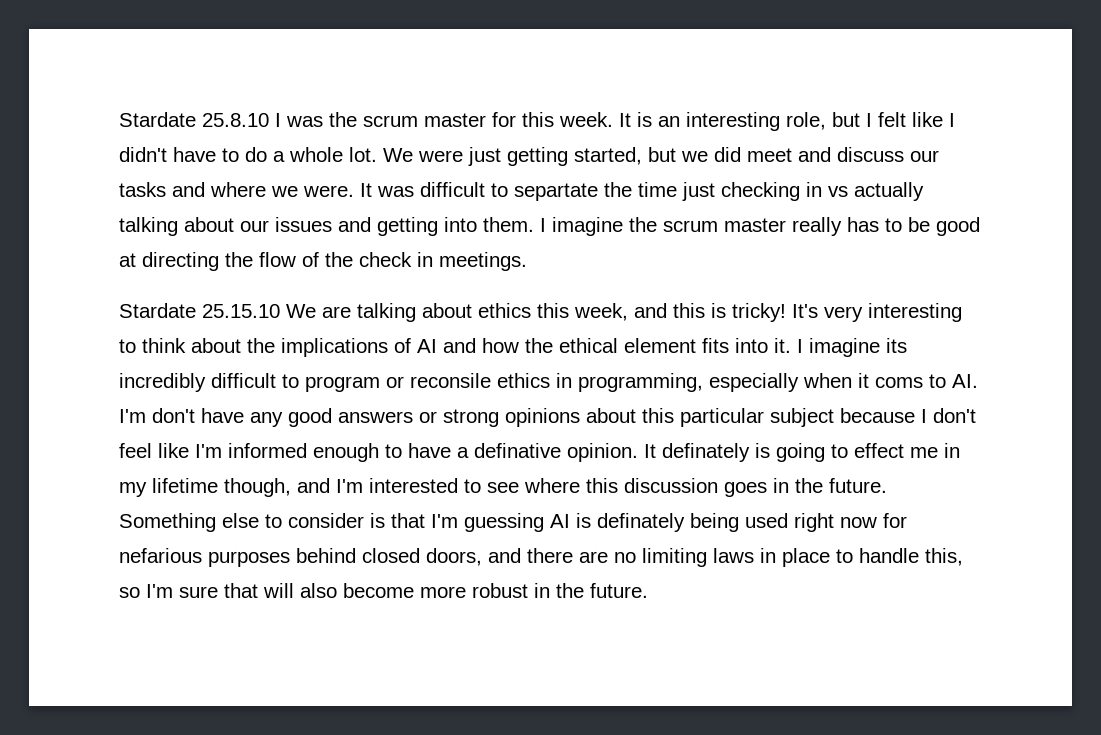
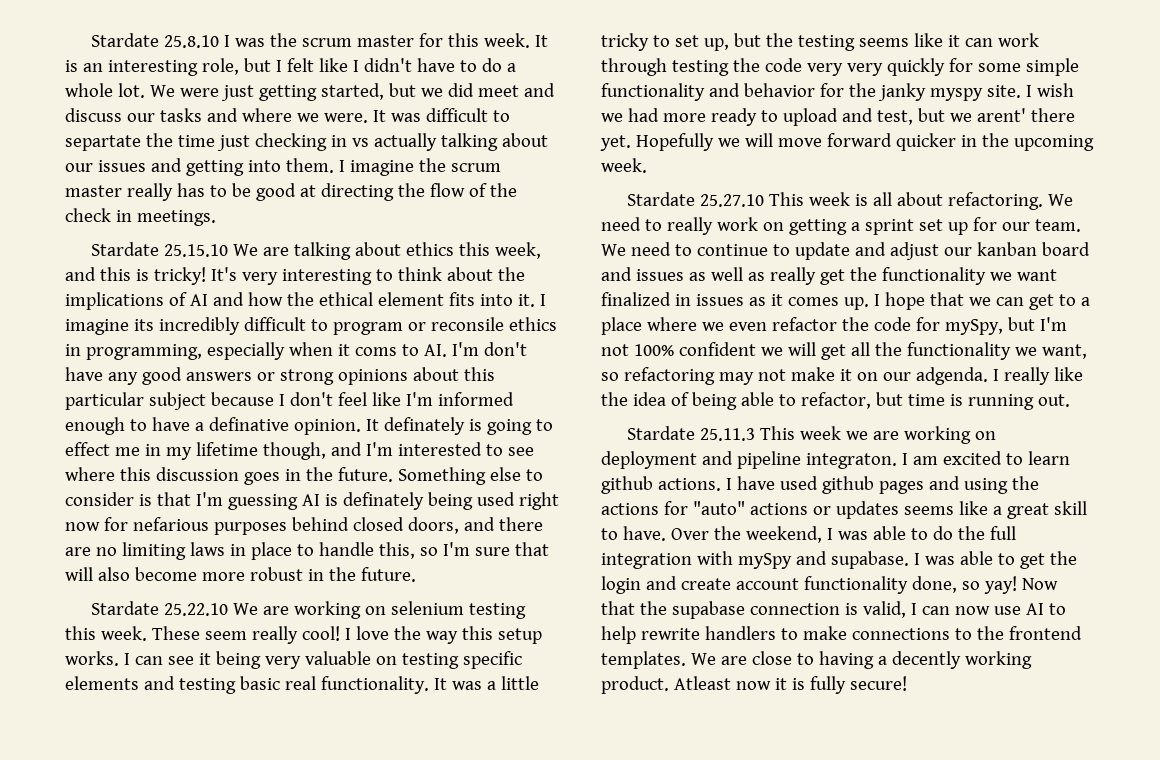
+ Stardate 25.22.10 We are working on selenium testing this week. These seem really cool! I love the way this setup works. I can see it being very valuable on testing specific elements and testing basic real functionality. It was a little tricky to set up, but the testing seems like it can work through testing the code very very quickly for some simple functionality and behavior for the janky myspy site. I wish we had more ready to upload and test, but we arent' there yet. Hopefully we will move forward quicker in the upcoming week.
+ Stardate 25.27.10 This week is all about refactoring. We need to really work on getting a sprint set up for our team. We need to continue to update and adjust our kanban board and issues as well as really get the functionality we want finalized in issues as it comes up. I hope that we can get to a place where we even refactor the code for mySpy, but I'm not 100% confident we will get all the functionality we want, so refactoring may not make it on our adgenda. I really like the idea of being able to refactor, but time is running out.
+ Stardate 25.11.3 This week we are working on deployment and pipeline integraton. I am excited to learn github actions. I have used github pages and using the actions for "auto" actions or updates seems like a great skill to have. Over the weekend, I was able to do the full integration with mySpy and supabase. I was able to get the login and create account functionality done, so yay! Now that the supabase connection is valid, I can now use AI to help rewrite handlers to make connections to the frontend templates. We are close to having a decently working product. Atleast now it is fully secure!

